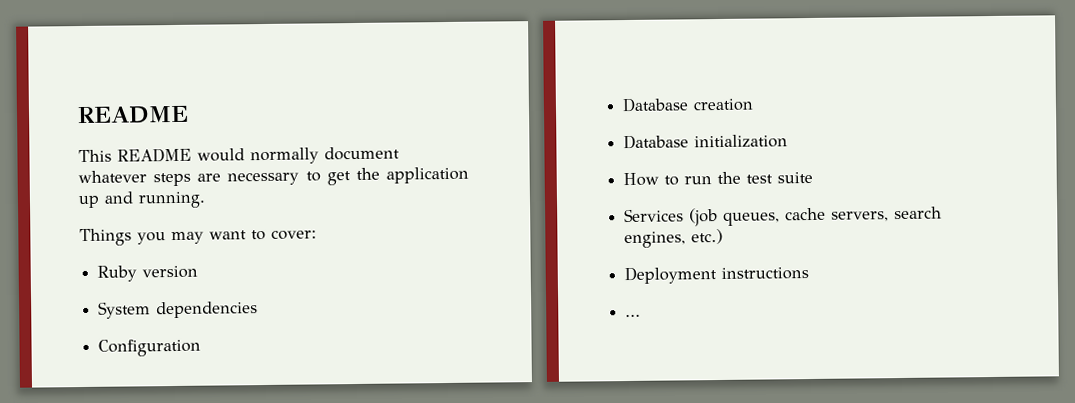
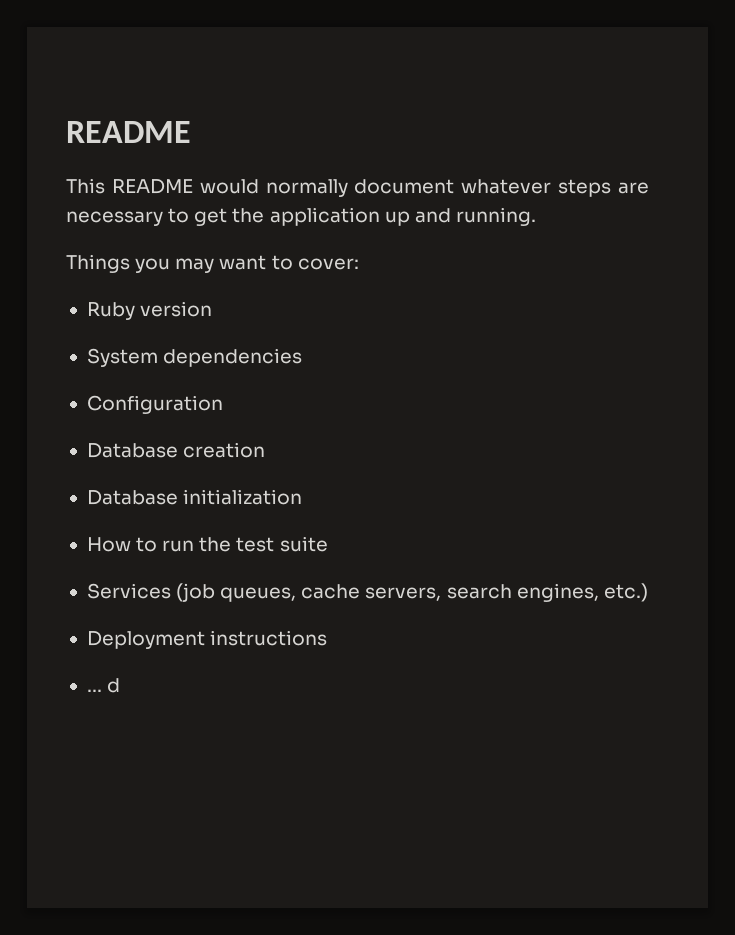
- ...
+ ... d

